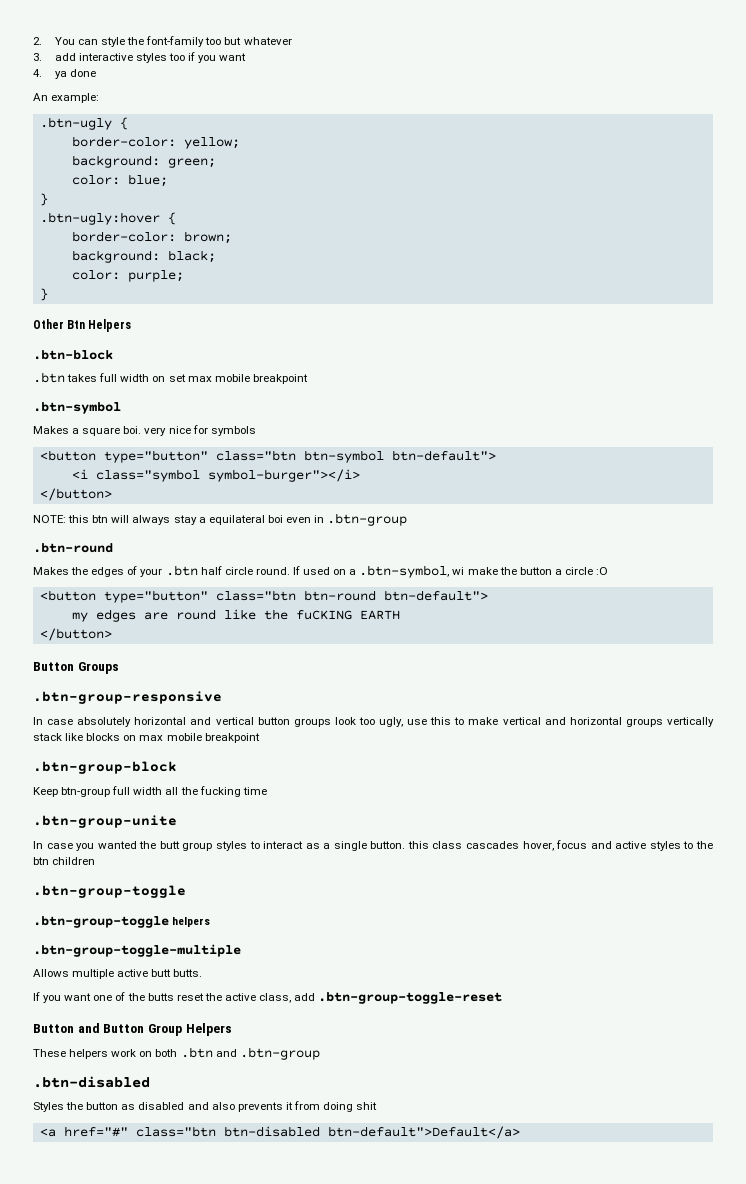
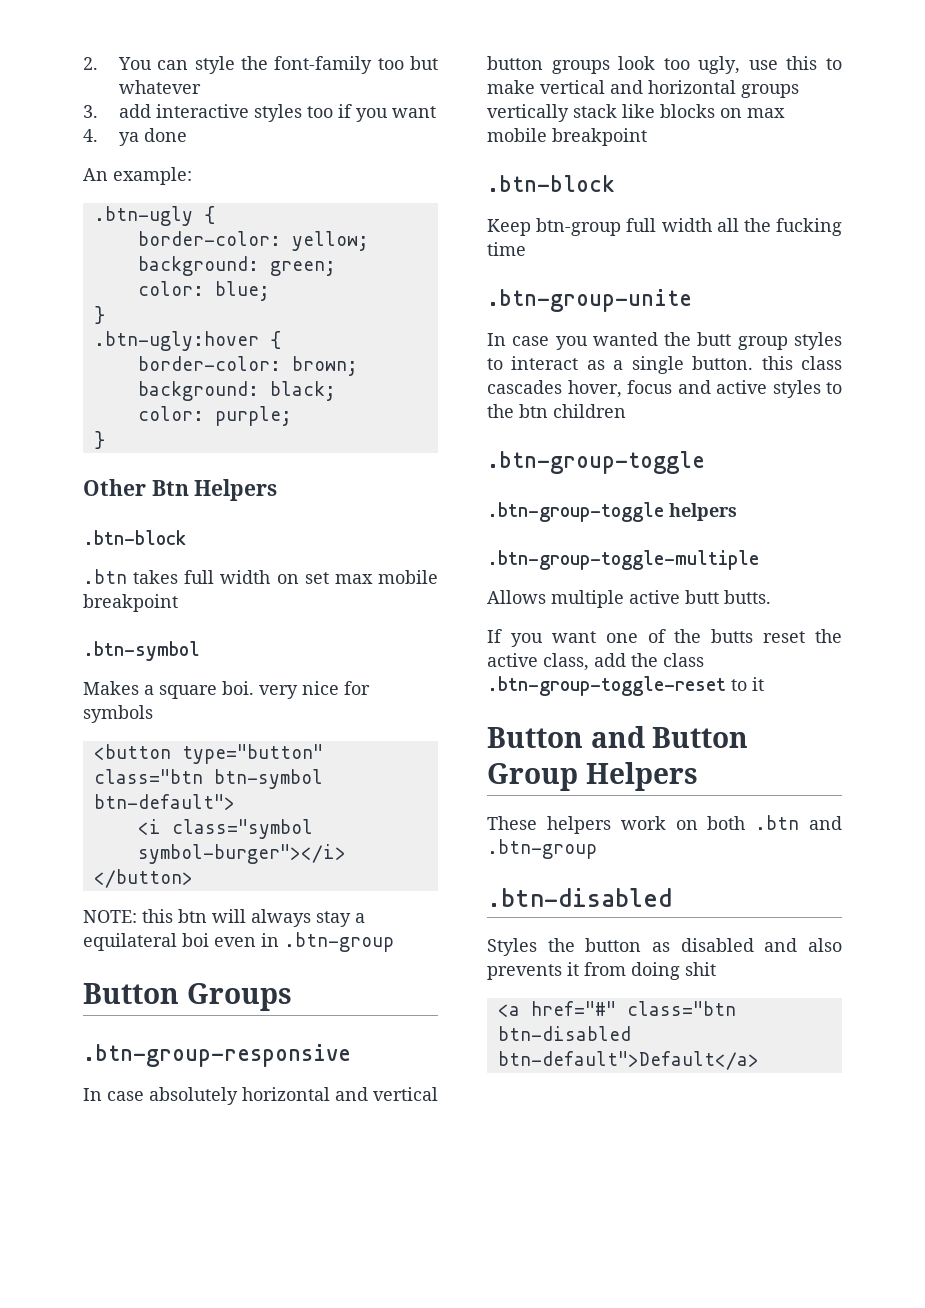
- .btn-round
- Makes the edges of your .btn half circle round. If used on a .btn-symbol, wi make the button a circle :O
- <button type="button" class="btn btn-round btn-default">
- my edges are round like the fuCKING EARTH
- </button>
  In case absolutely horizontal and vertical button groups look too ugly, use this to make vertical and horizontal groups vertically stack like blocks on max mobile breakpoint
- .btn-group-block
+ .btn-block
- If you want one of the butts reset the active class, add .btn-group-toggle-reset
+ If you want one of the butts reset the active class, add the class .btn-group-toggle-reset to it

